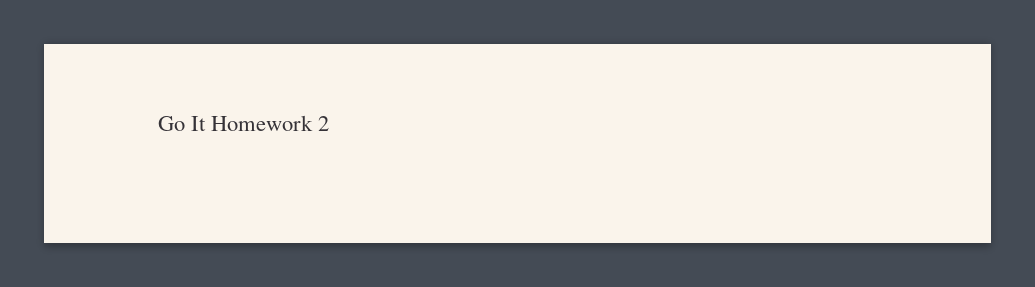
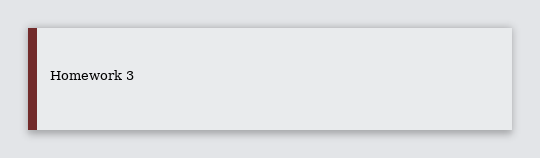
- Go It Homework 2
+ Homework 3

